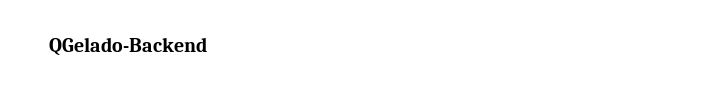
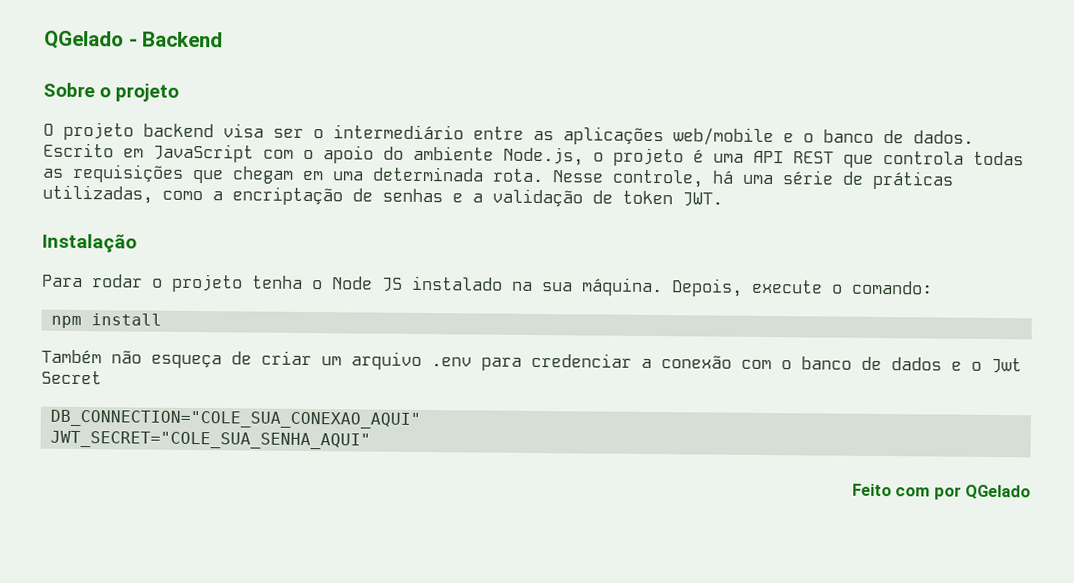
- QGelado-Backend
+ QGelado - Backend
+ Sobre o projeto
+ O projeto backend visa ser o intermediário entre as aplicações web/mobile e o banco de dados. Escrito em JavaScript com o apoio do ambiente Node.js, o projeto é uma API REST que controla todas as requisições que chegam em uma determinada rota. Nesse controle, há uma série de práticas utilizadas, como a encriptação de senhas e a validação de token JWT.
+ Instalação
+ Para rodar o projeto tenha o Node JS instalado na sua máquina. Depois, execute o comando:
+ npm install
+ Também não esqueça de criar um arquivo .env para credenciar a conexão com o banco de dados e o Jwt Secret
+ DB_CONNECTION="COLE_SUA_CONEXAO_AQUI"
+ JWT_SECRET="COLE_SUA_SENHA_AQUI"
+ Feito com por QGelado

